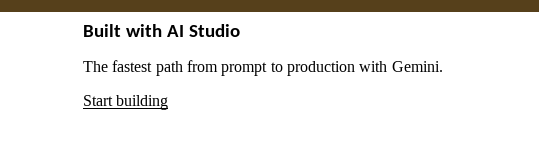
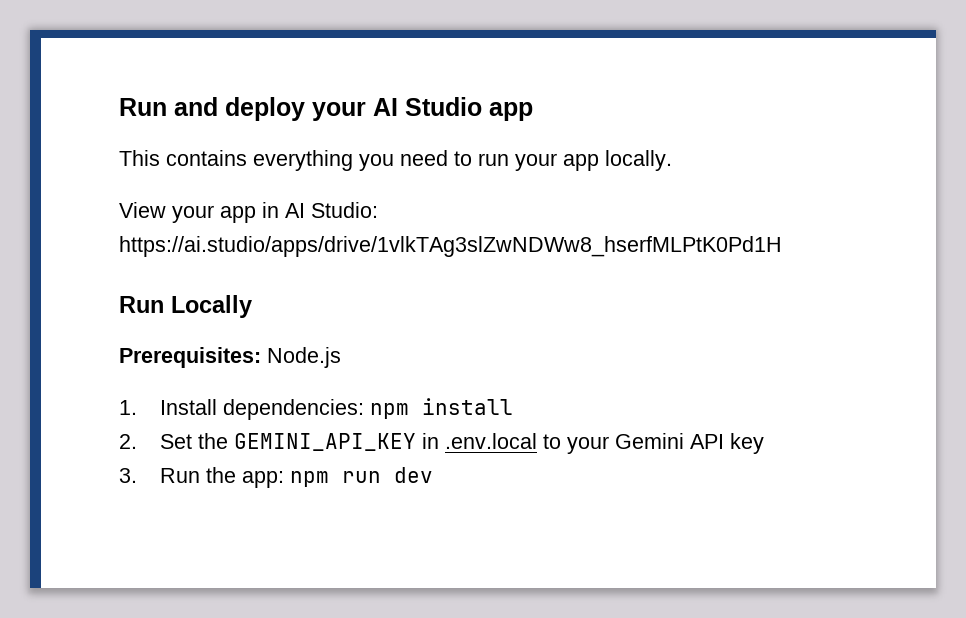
- Built with AI Studio
- The fastest path from prompt to production with Gemini.
- Start building
+ Run and deploy your AI Studio app
+ This contains everything you need to run your app locally.
+ View your app in AI Studio: https://ai.studio/apps/drive/1vlkTAg3slZwNDWw8_hserfMLPtK0Pd1H
+ Run Locally
+ Prerequisites: Node.js
+ 1. Install dependencies: npm install
+ 2. Set the GEMINI_API_KEY in .env.local to your Gemini API key
+ 3. Run the app: npm run dev

